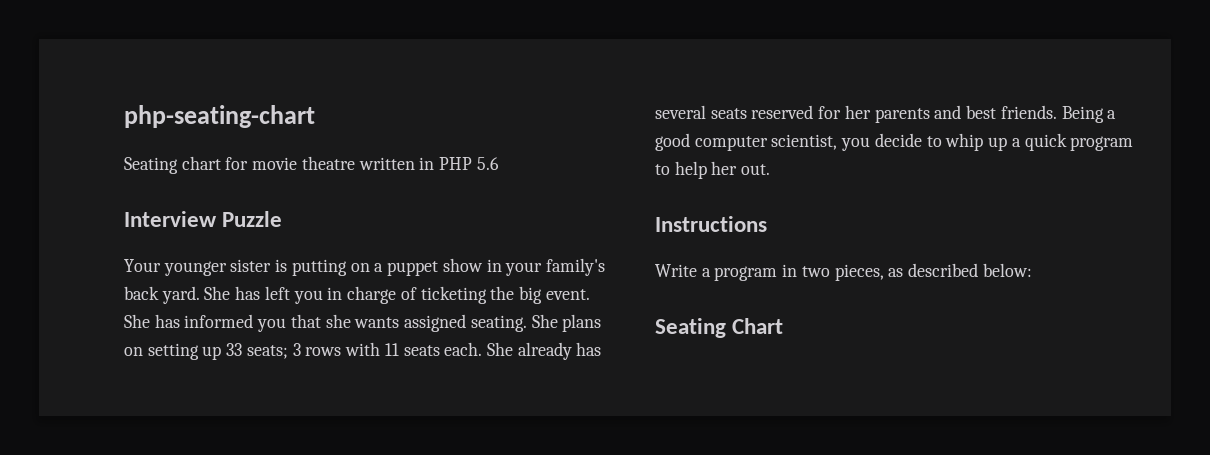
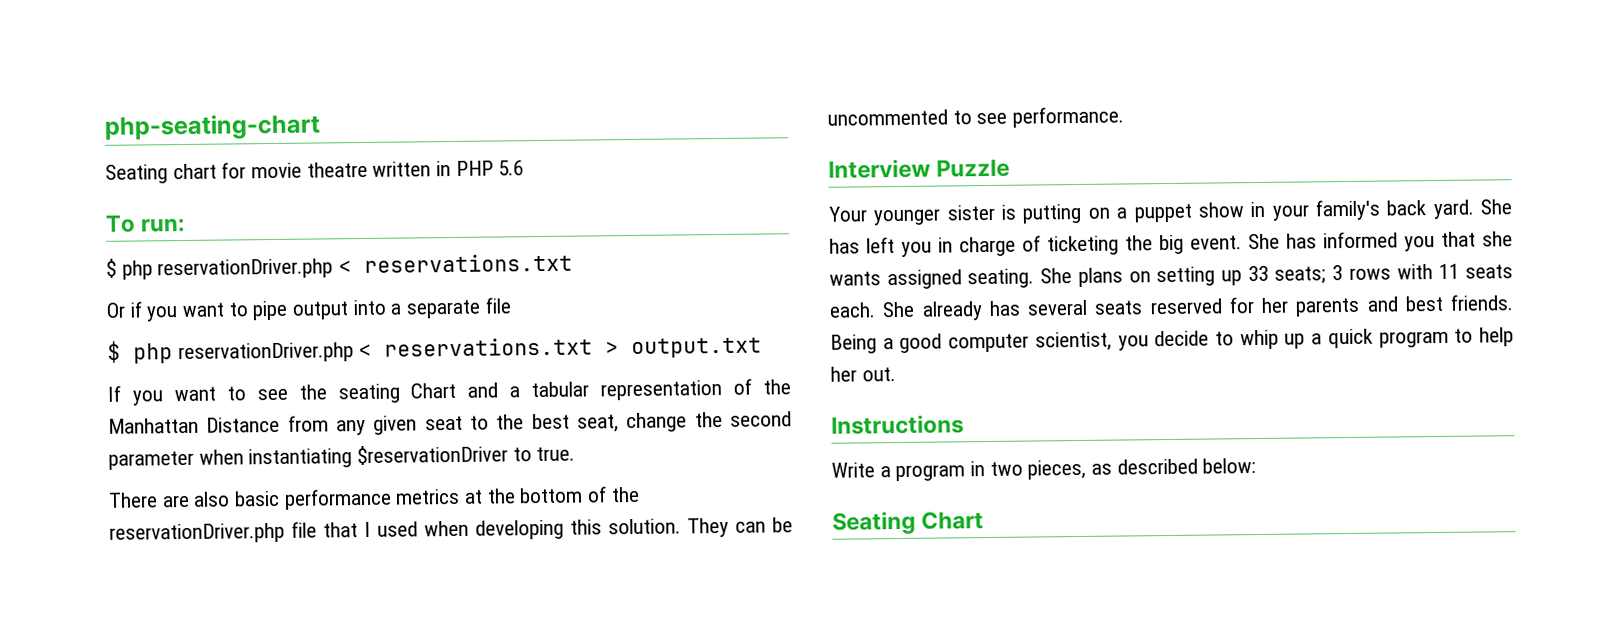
+ To run:
+ $ php reservationDriver.php < reservations.txt
+ Or if you want to pipe output into a separate file
+ $ php reservationDriver.php < reservations.txt > output.txt
+ If you want to see the seating Chart and a tabular representation of the Manhattan Distance from any given seat to the best seat, change the second parameter when instantiating $reservationDriver to true.
+ There are also basic performance metrics at the bottom of the reservationDriver.php file that I used when developing this solution. They can be uncommented to see performance.

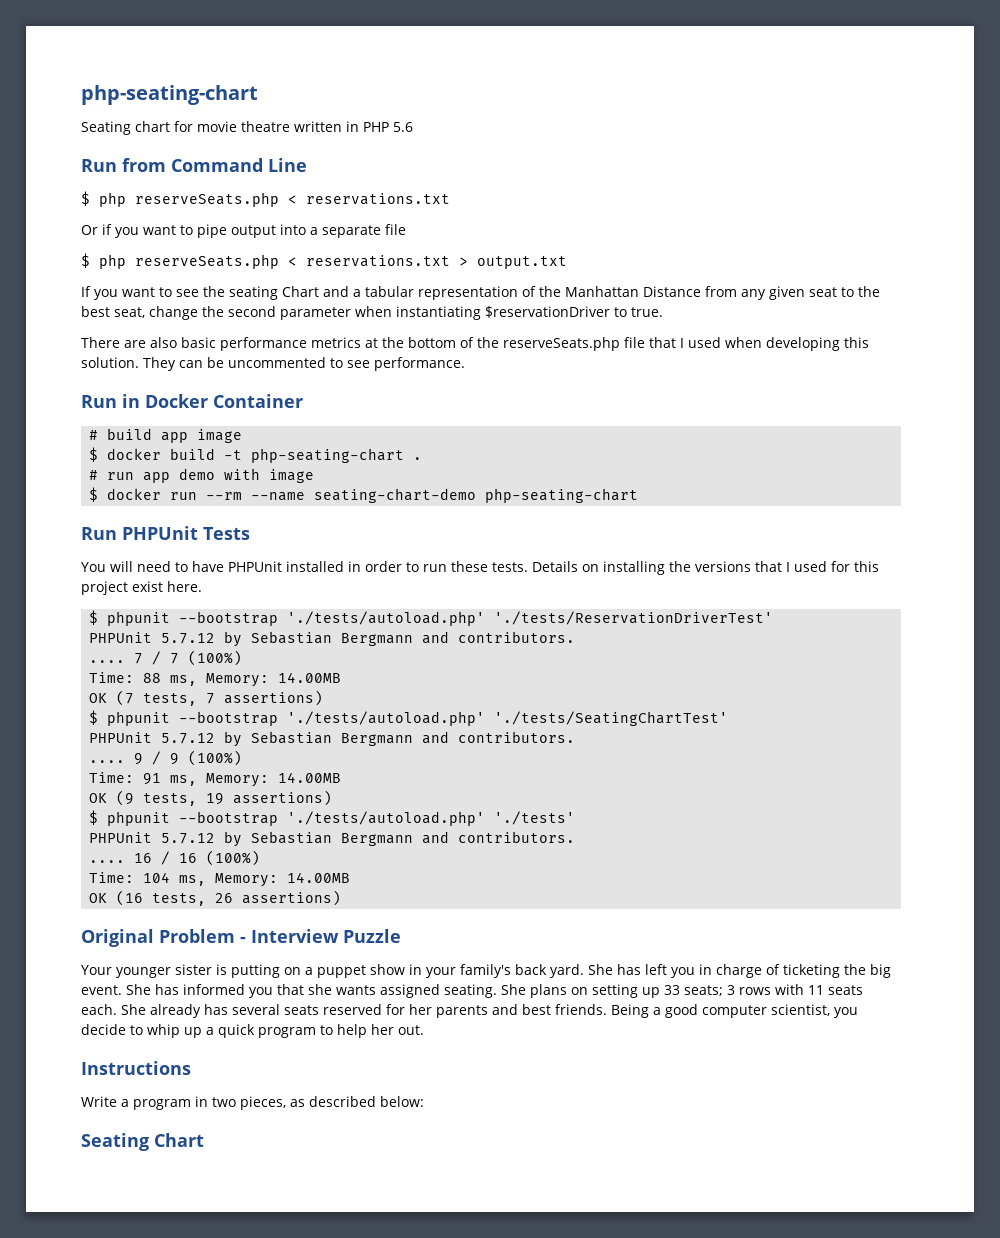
- To run:
- $ php reservationDriver.php < reservations.txt
+ Run from Command Line
+ $ php reserveSeats.php < reservations.txt
- $ php reservationDriver.php < reservations.txt > output.txt
+ $ php reserveSeats.php < reservations.txt > output.txt
- There are also basic performance metrics at the bottom of the reservationDriver.php file that I used when developing this solution.
+ There are also basic performance metrics at the bottom of the reserveSeats.php file that I used when developing this solution.
- Interview Puzzle
+ Run in Docker Container
+ # build app image
+ $ docker build -t php-seating-chart .
+ # run app demo with image
+ $ docker run --rm --name seating-chart-demo php-seating-chart
+ Run PHPUnit Tests
+ You will need to have PHPUnit installed in order to run these tests. Details on installing the versions that I used for this project exist here.
+ $ phpunit --bootstrap './tests/autoload.php' './tests/ReservationDriverTest'
+ PHPUnit 5.7.12 by Sebastian Bergmann and contributors.
+ .... 7 / 7 (100%)
+ Time: 88 ms, Memory: 14.00MB
+ OK (7 tests, 7 assertions)
+ $ phpunit --bootstrap './tests/autoload.php' './tests/SeatingChartTest'
+ PHPUnit 5.7.12 by Sebastian Bergmann and contributors.
+ .... 9 / 9 (100%)
+ Time: 91 ms, Memory: 14.00MB
+ OK (9 tests, 19 assertions)
+ $ phpunit --bootstrap './tests/autoload.php' './tests'
+ PHPUnit 5.7.12 by Sebastian Bergmann and contributors.
+ .... 16 / 16 (100%)
+ Time: 104 ms, Memory: 14.00MB
+ OK (16 tests, 26 assertions)
+ Original Problem - Interview Puzzle

